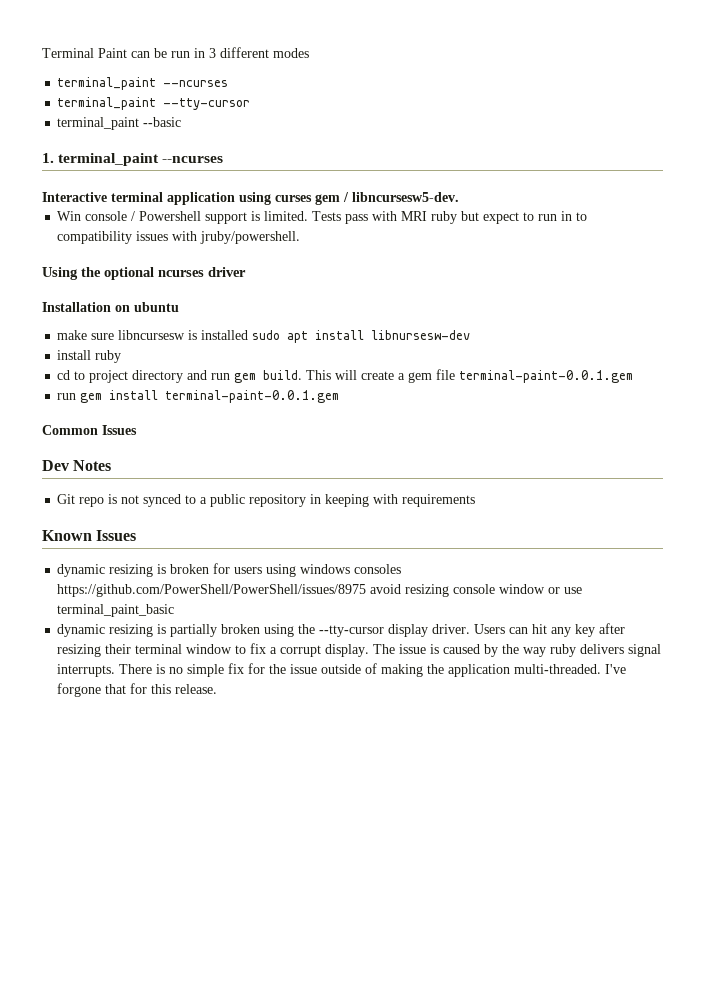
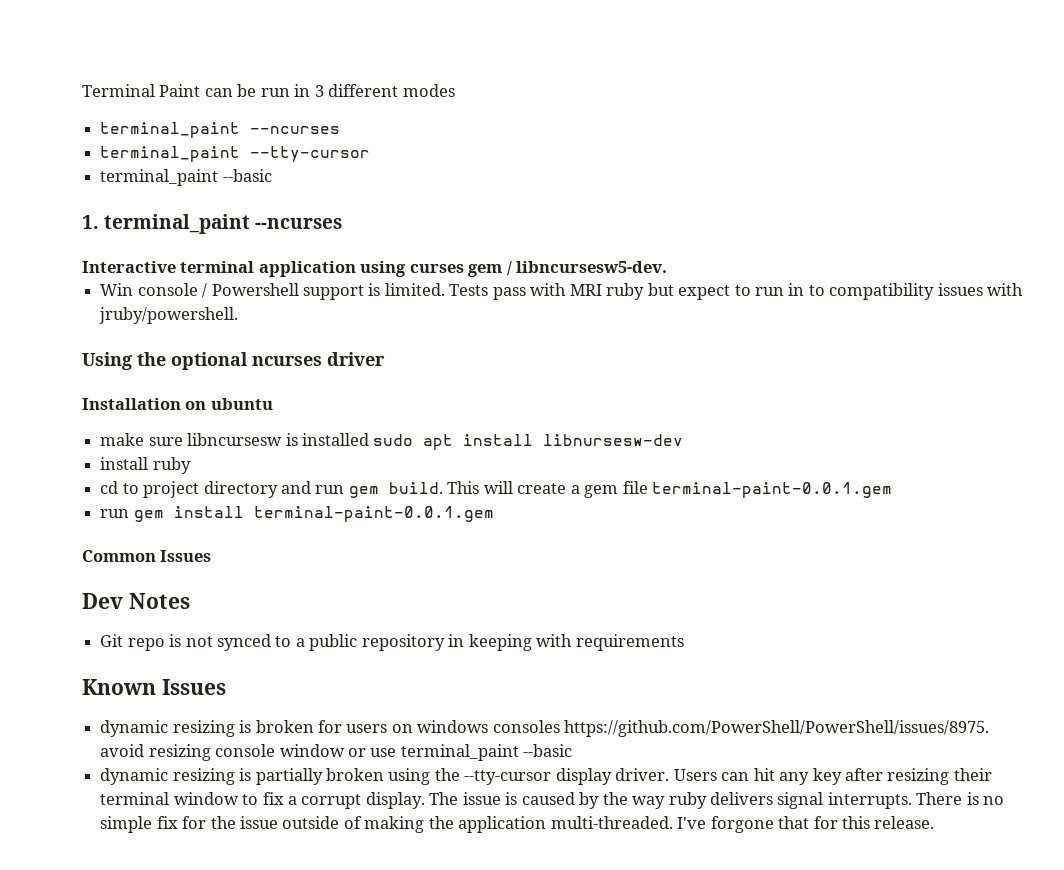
- dynamic resizing is broken for users using windows consoles https://github.com/PowerShell/PowerShell/issues/8975 avoid resizing console window or use terminal_paint_basic
+ dynamic resizing is broken for users on windows consoles https://github.com/PowerShell/PowerShell/issues/8975. avoid resizing console window or use terminal_paint --basic

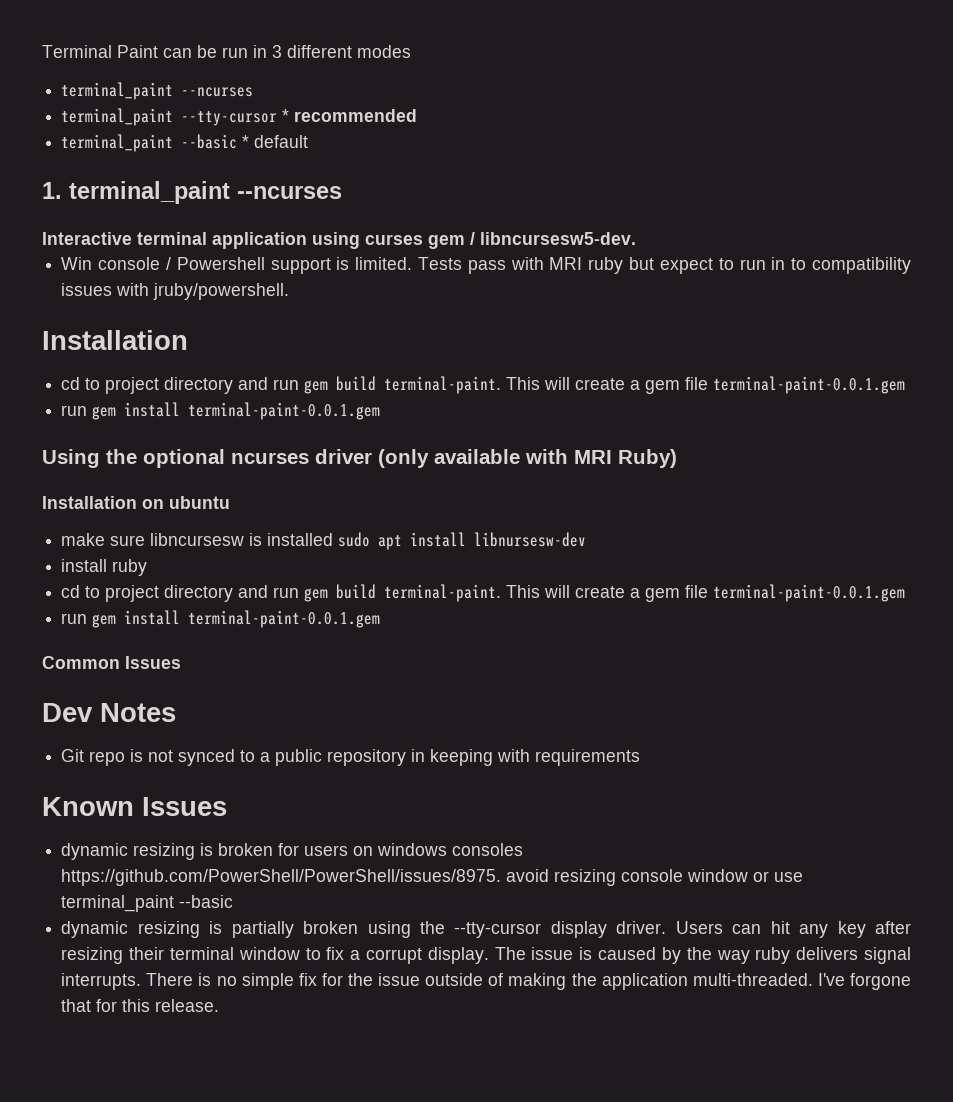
- terminal_paint --tty-cursor
- terminal_paint --basic
+ terminal_paint --tty-cursor * recommended
+ terminal_paint --basic * default
  Tests pass with MRI ruby but expect to run in to compatibility issues with jruby/powershell.
+ Installation
+ cd to project directory and run gem build terminal-paint. This will create a gem file terminal-paint-0.0.1.gem
+ run gem install terminal-paint-0.0.1.gem
- Using the optional ncurses driver
+ Using the optional ncurses driver (only available with MRI Ruby)
  install ruby
- cd to project directory and run gem build.
+ cd to project directory and run gem build terminal-paint.

